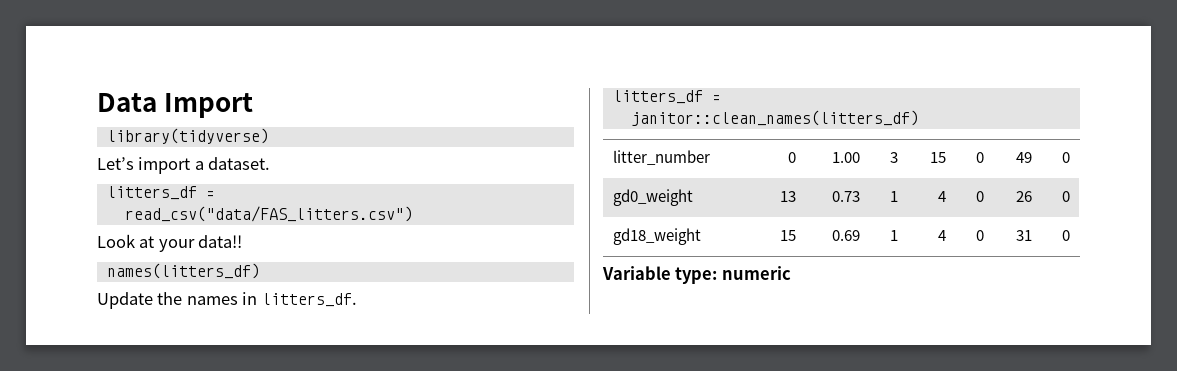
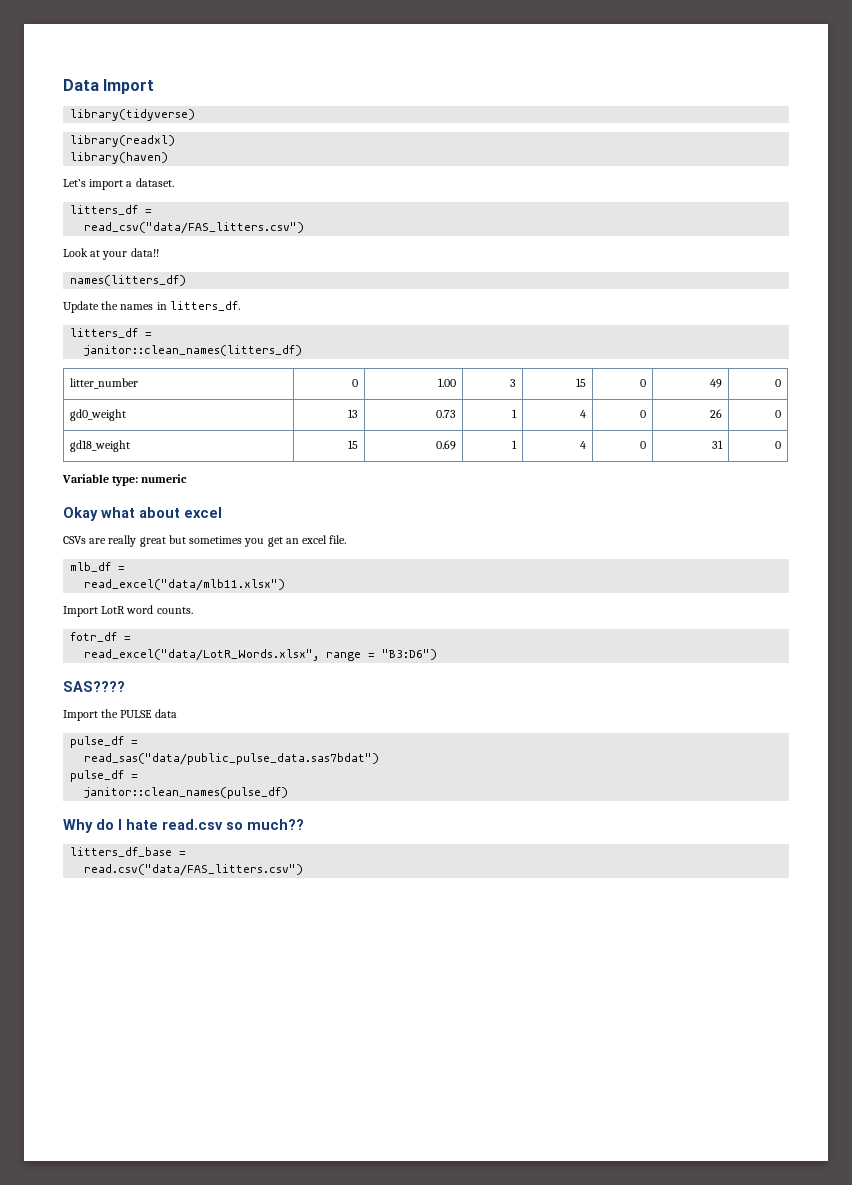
+ library(readxl)
+ library(haven)
+ Okay what about excel
+ CSVs are really great but sometimes you get an excel file.
+ mlb_df =
+ read_excel("data/mlb11.xlsx")
+ Import LotR word counts.
+ fotr_df =
+ read_excel("data/LotR_Words.xlsx", range = "B3:D6")
+ SAS????
+ Import the PULSE data
+ pulse_df =
+ read_sas("data/public_pulse_data.sas7bdat")
+ pulse_df =
+ janitor::clean_names(pulse_df)
+ Why do I hate read.csv so much??
+ litters_df_base =
+ read.csv("data/FAS_litters.csv")

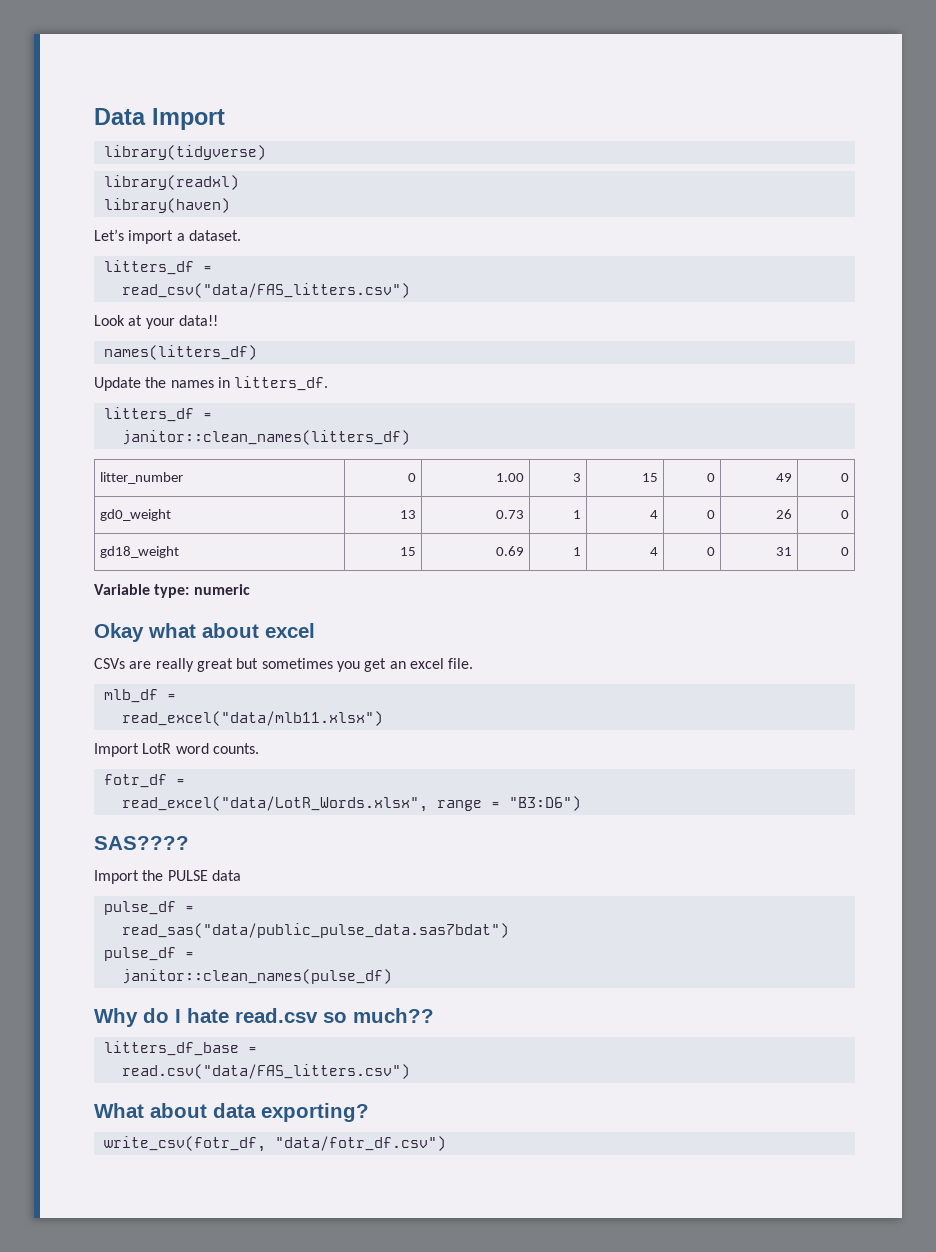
+ What about data exporting?
+ write_csv(fotr_df, "data/fotr_df.csv")

